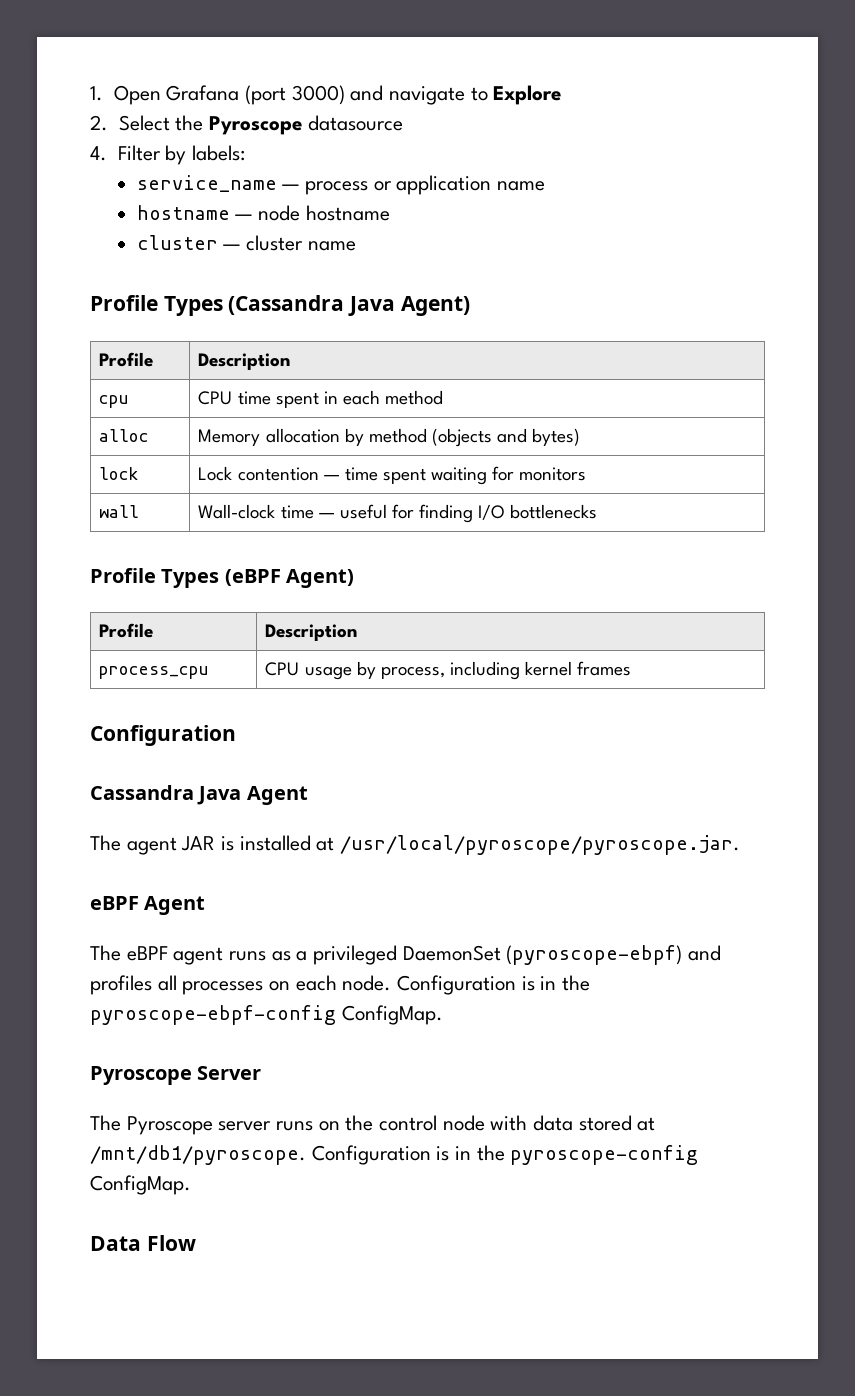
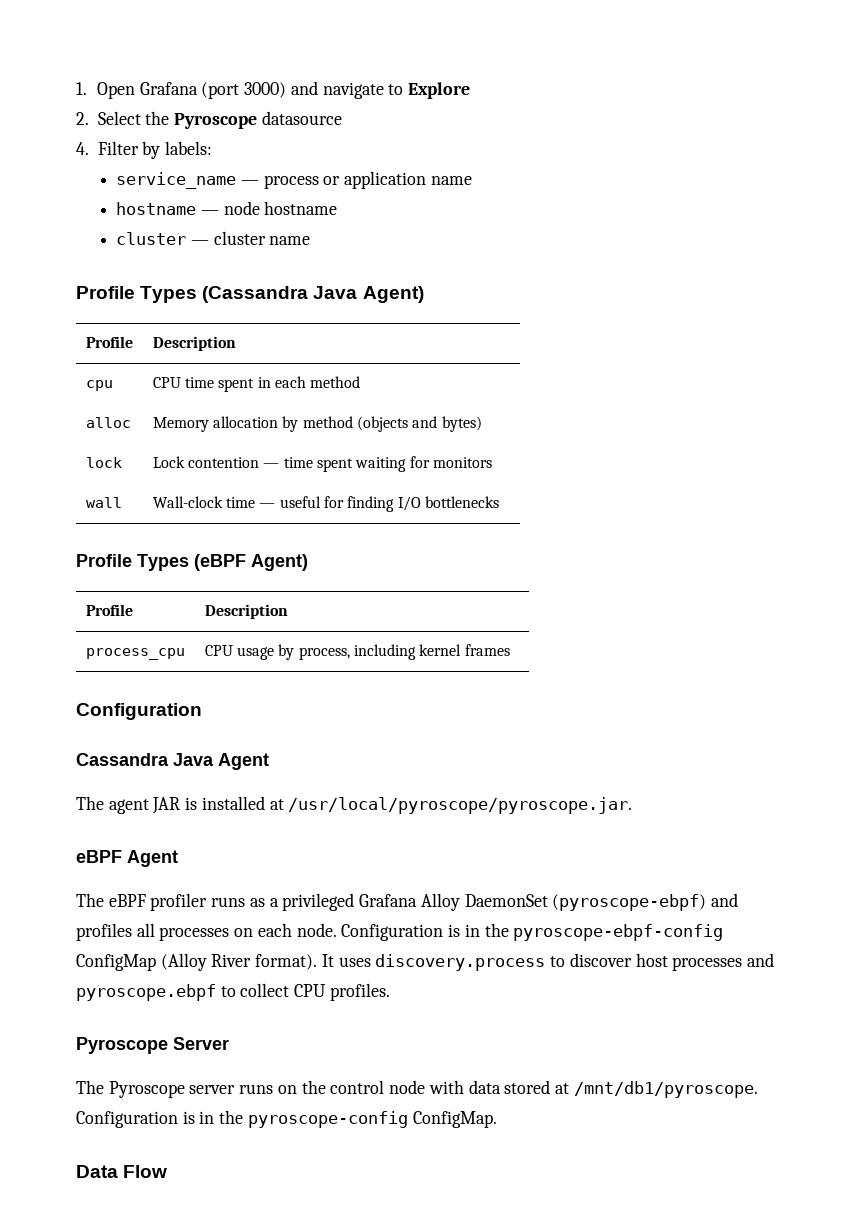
- The eBPF agent runs as a privileged DaemonSet (pyroscope-ebpf) and profiles all processes on each node.
+ The eBPF profiler runs as a privileged Grafana Alloy DaemonSet (pyroscope-ebpf) and profiles all processes on each node.
- Configuration is in the pyroscope-ebpf-config ConfigMap.
+ Configuration is in the pyroscope-ebpf-config ConfigMap (Alloy River format). It uses discovery.process to discover host processes and pyroscope.ebpf to collect CPU profiles.

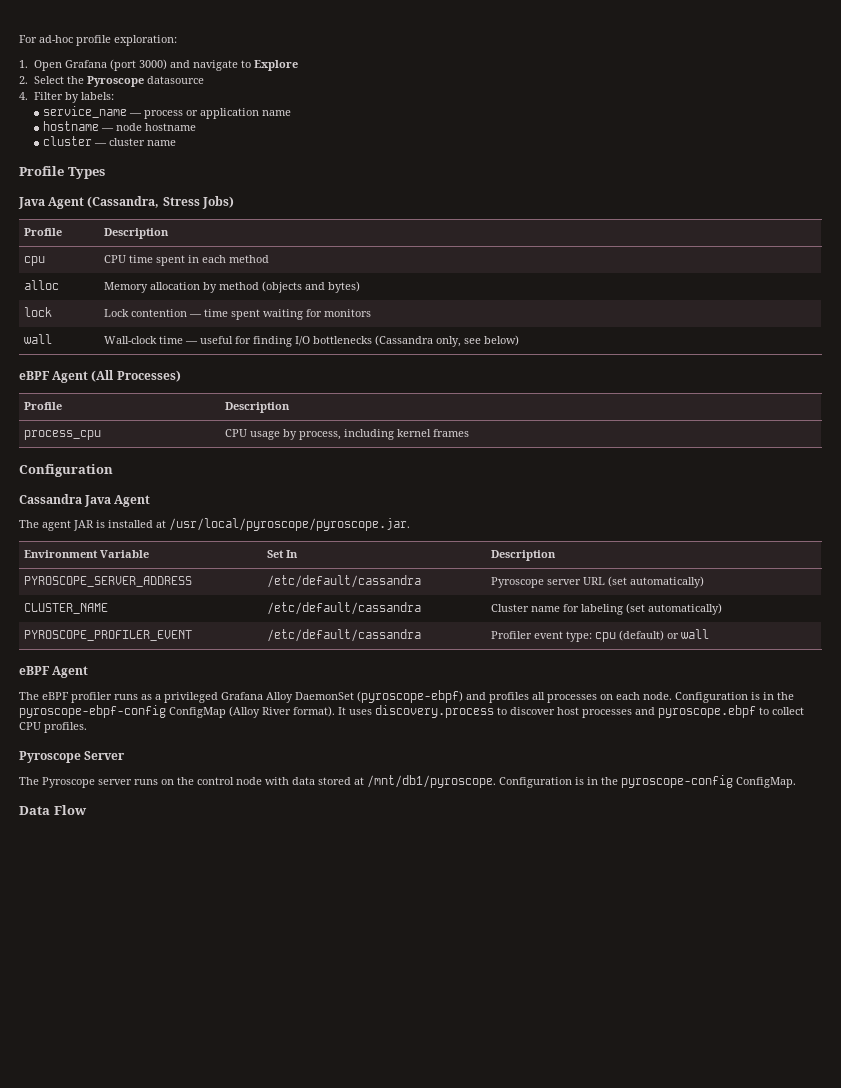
+ For ad-hoc profile exploration:
- Profile Types (Cassandra Java Agent)
+ Profile Types
+ Java Agent (Cassandra, Stress Jobs)
- wall | Wall-clock time — useful for finding I/O bottlenecks
- Profile Types (eBPF Agent)
+ wall | Wall-clock time — useful for finding I/O bottlenecks (Cassandra only, see below)
+ eBPF Agent (All Processes)
+ Environment Variable | Set In | Description
+ PYROSCOPE_SERVER_ADDRESS | /etc/default/cassandra | Pyroscope server URL (set automatically)
+ CLUSTER_NAME | /etc/default/cassandra | Cluster name for labeling (set automatically)
+ PYROSCOPE_PROFILER_EVENT | /etc/default/cassandra | Profiler event type: cpu (default) or wall

